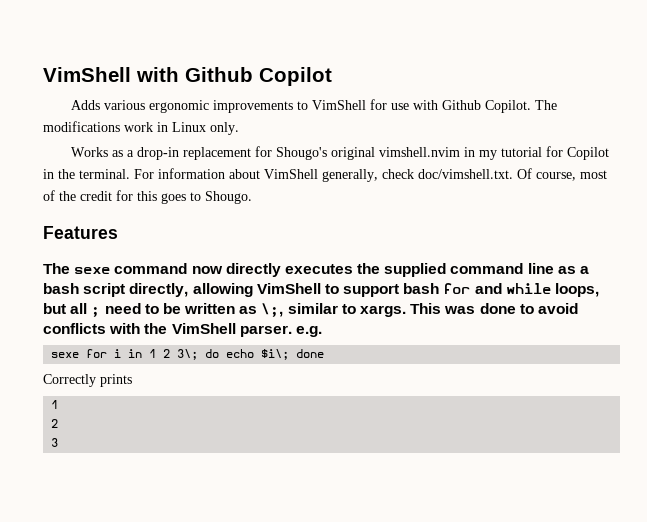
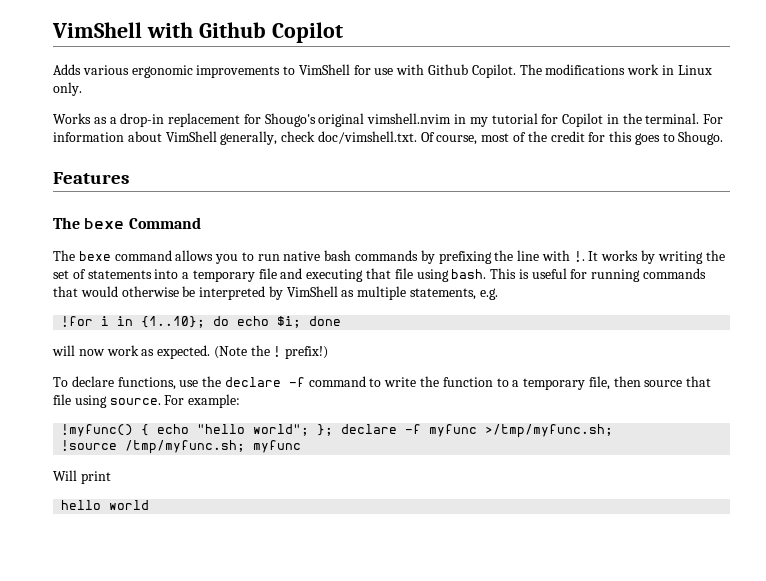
- The sexe command now directly executes the supplied command line as a bash script directly, allowing VimShell to support bash for and while loops, but all ; need to be written as \;, similar to xargs. This was done to avoid conflicts with the VimShell parser. e.g.
- sexe for i in 1 2 3\; do echo $i\; done
+ The bexe Command
+ The bexe command allows you to run native bash commands by prefixing the line with !. It works by writing the set of statements into a temporary file and executing that file using bash. This is useful for running commands that would otherwise be interpreted by VimShell as multiple statements, e.g.
+ !for i in {1..10}; do echo $i; done
- Correctly prints
- 1
- 2
- 3
+ will now work as expected. (Note the ! prefix!)
+ To declare functions, use the declare -f command to write the function to a temporary file, then source that file using source. For example:
+ !myfunc() { echo "hello world"; }; declare -f myfunc >/tmp/myfunc.sh;
+ !source /tmp/myfunc.sh; myfunc
+ Will print
+ hello world

